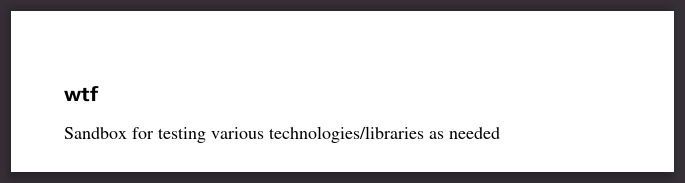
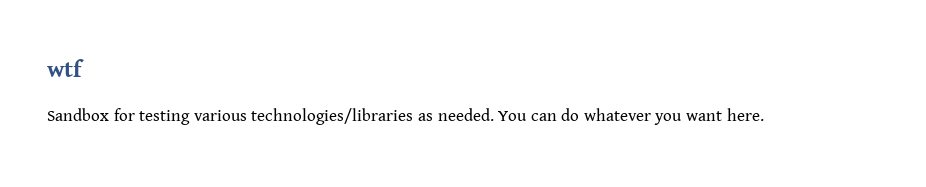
- Sandbox for testing various technologies/libraries as needed
+ Sandbox for testing various technologies/libraries as needed. You can do whatever you want here.

